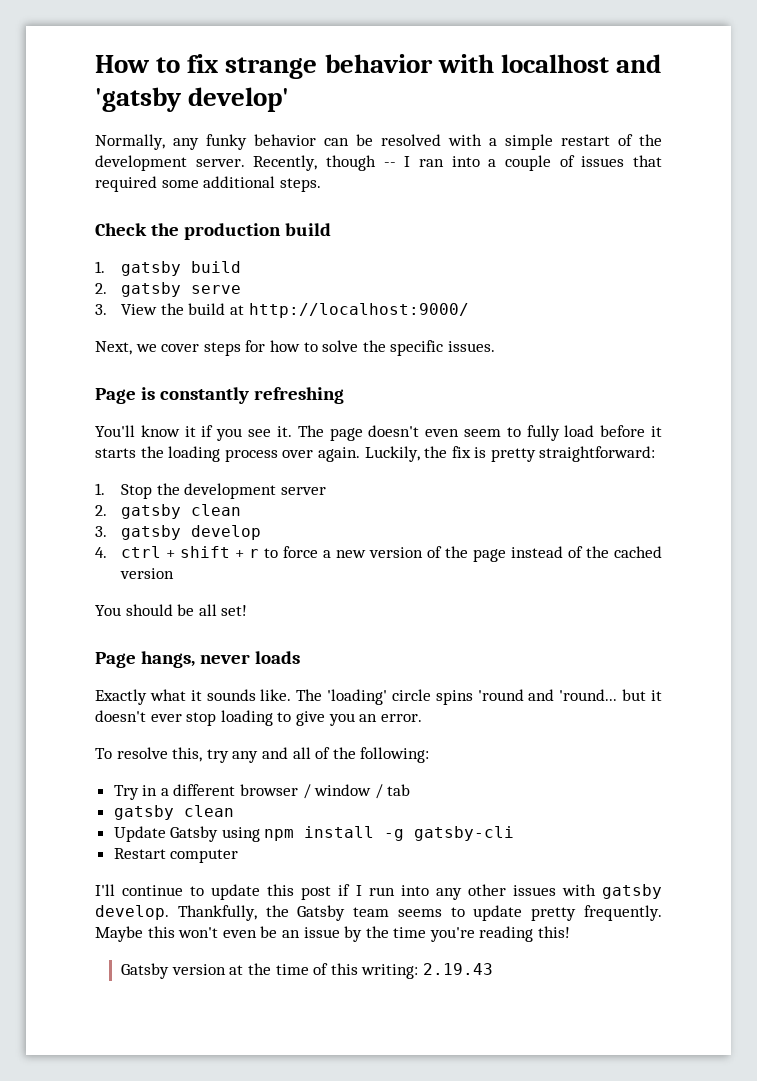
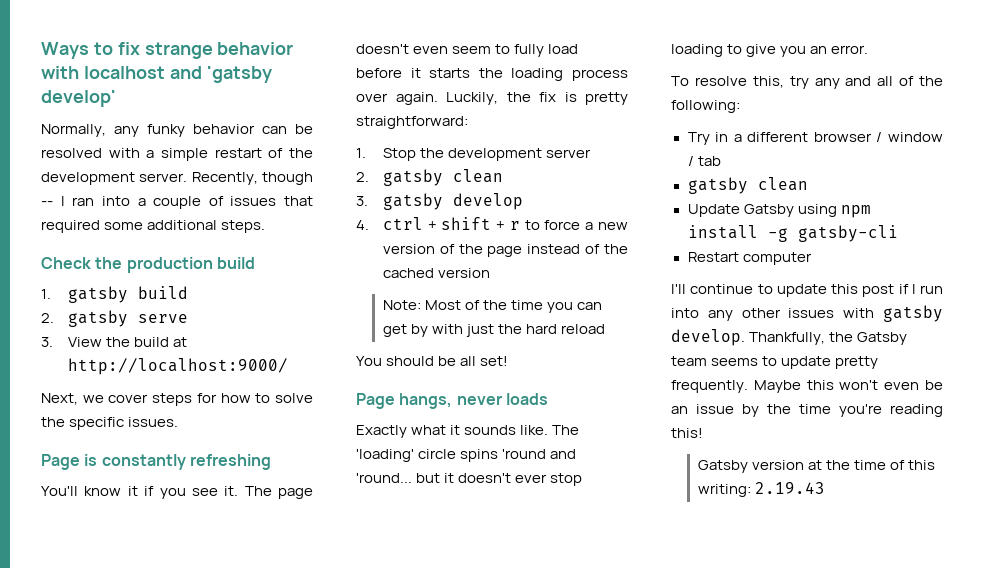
- How to fix strange behavior with localhost and 'gatsby develop'
+ Ways to fix strange behavior with localhost and 'gatsby develop'
+ Note: Most of the time you can get by with just the hard reload

